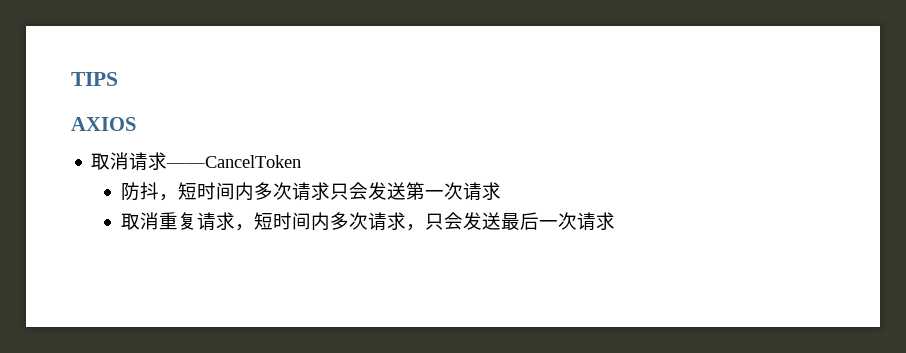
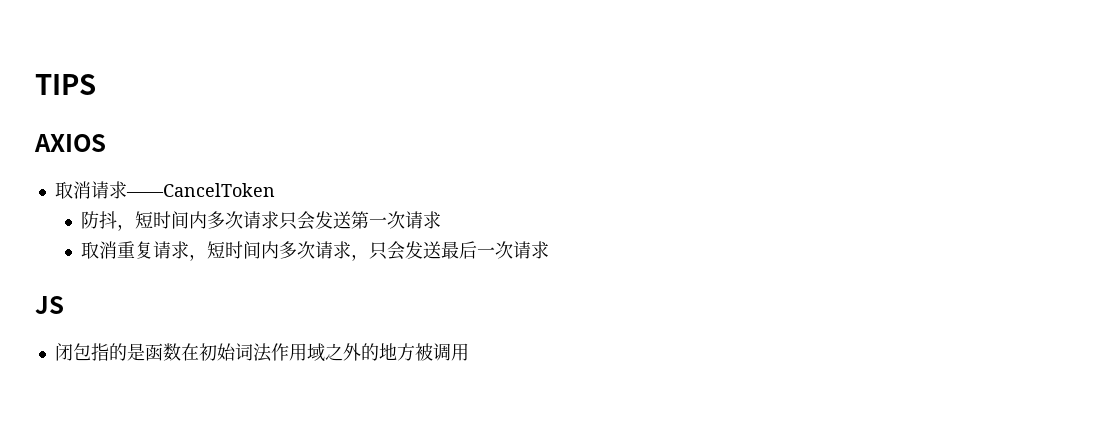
+ JS
+ 闭包指的是函数在初始词法作用域之外的地方被调用

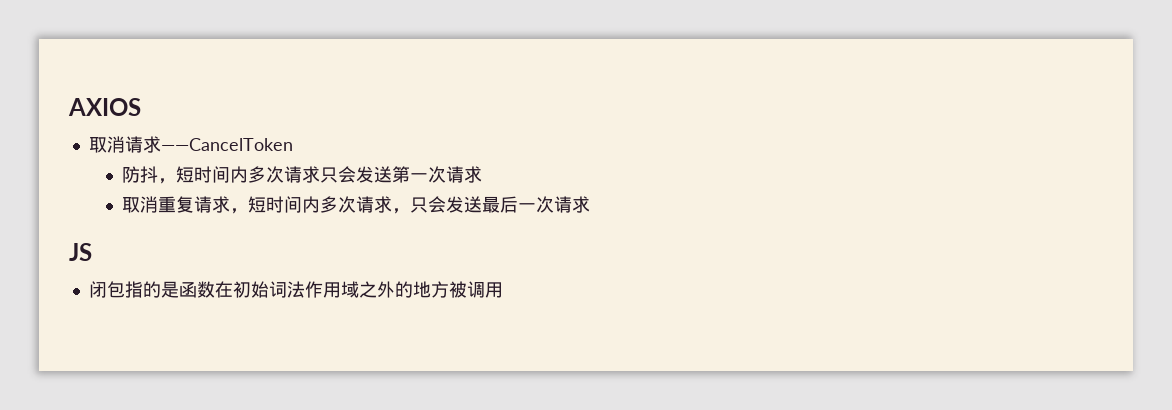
- TIPS

